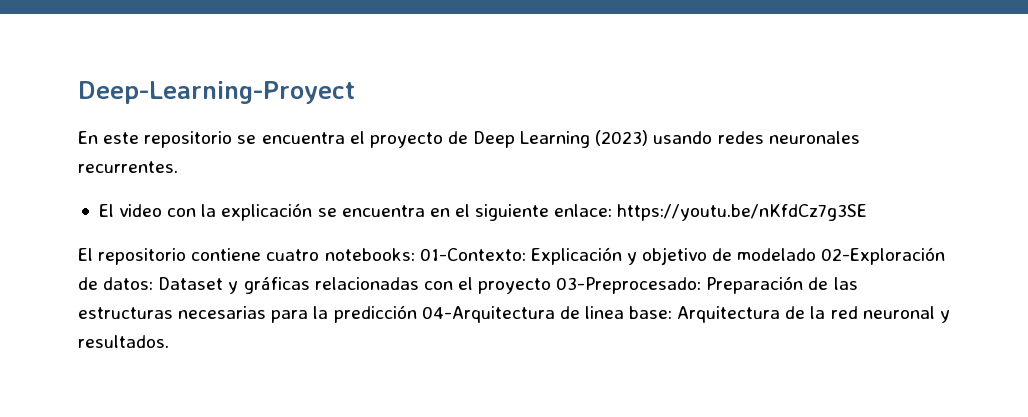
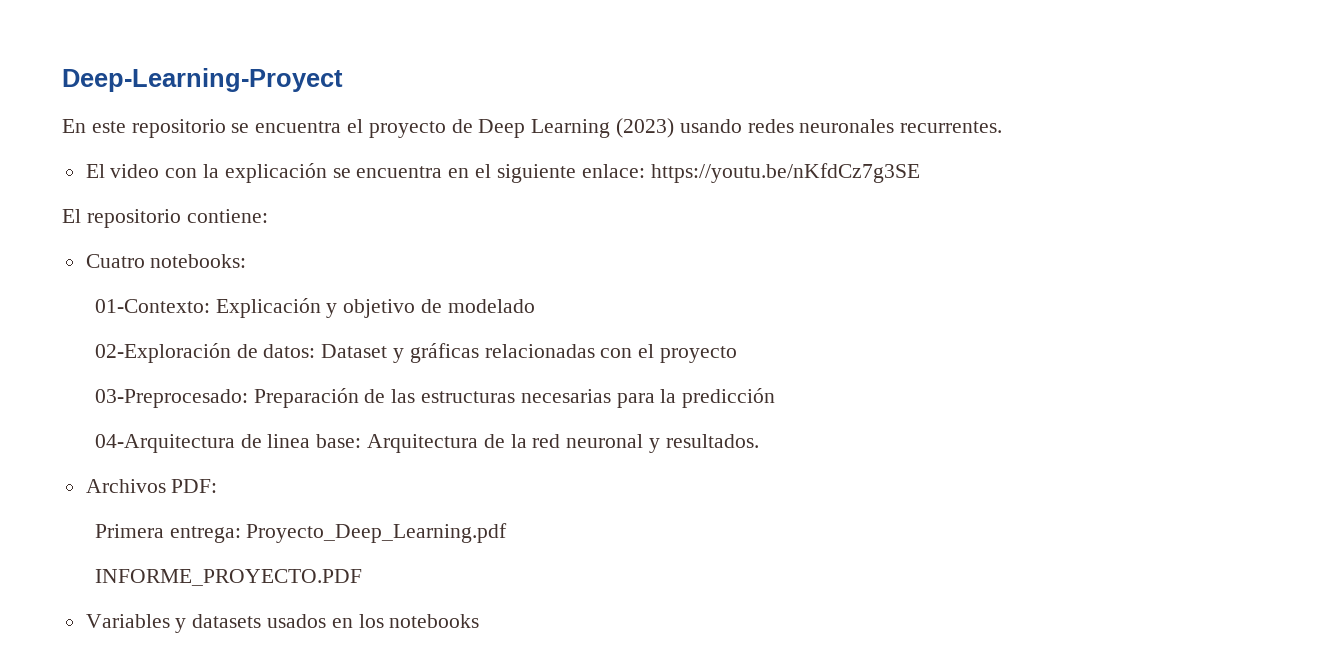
- El repositorio contiene cuatro notebooks: 01-Contexto: Explicación y objetivo de modelado 02-Exploración de datos: Dataset y gráficas relacionadas con el proyecto 03-Preprocesado: Preparación de las estructuras necesarias para la predicción 04-Arquitectura de linea base: Arquitectura de la red neuronal y resultados.
+ El repositorio contiene:
+ Cuatro notebooks:
+ 01-Contexto: Explicación y objetivo de modelado
+ 02-Exploración de datos: Dataset y gráficas relacionadas con el proyecto
+ 03-Preprocesado: Preparación de las estructuras necesarias para la predicción
+ 04-Arquitectura de linea base: Arquitectura de la red neuronal y resultados.
+ Archivos PDF:
+ Primera entrega: Proyecto_Deep_Learning.pdf
+ INFORME_PROYECTO.PDF
+ Variables y datasets usados en los notebooks

